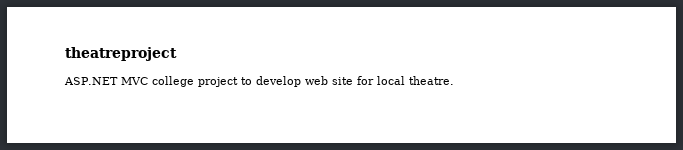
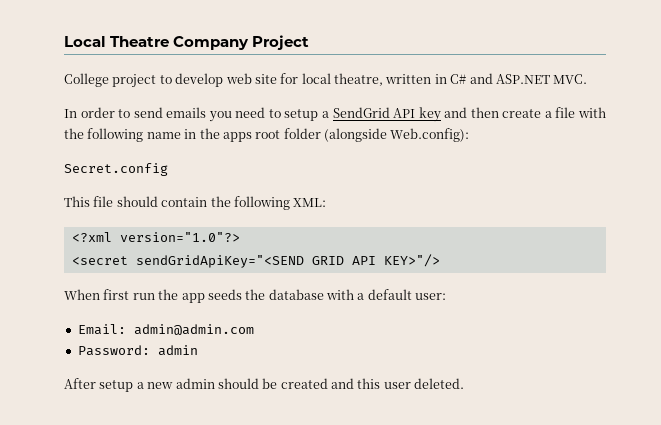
- theatreproject
- ASP.NET MVC college project to develop web site for local theatre.
+ Local Theatre Company Project
+ College project to develop web site for local theatre, written in C# and ASP.NET MVC.
+ In order to send emails you need to setup a SendGrid API key and then create a file with the following name in the apps root folder (alongside Web.config):
+ Secret.config
+ This file should contain the following XML:
+ <?xml version="1.0"?>
+ <secret sendGridApiKey="<SEND GRID API KEY>"/>
+ When first run the app seeds the database with a default user:
+ Email: admin@admin.com
+ Password: admin
+ After setup a new admin should be created and this user deleted.

